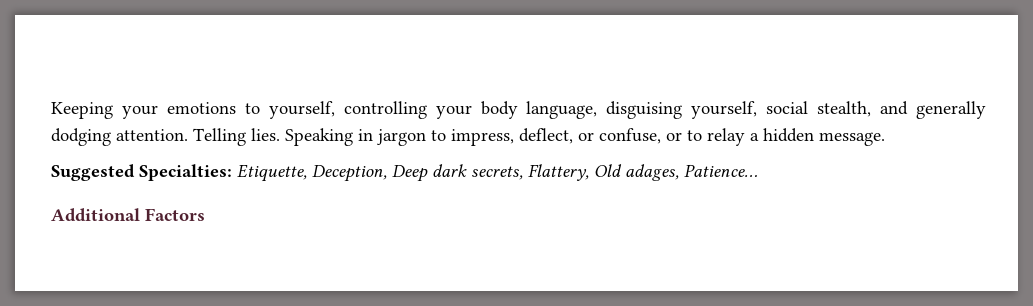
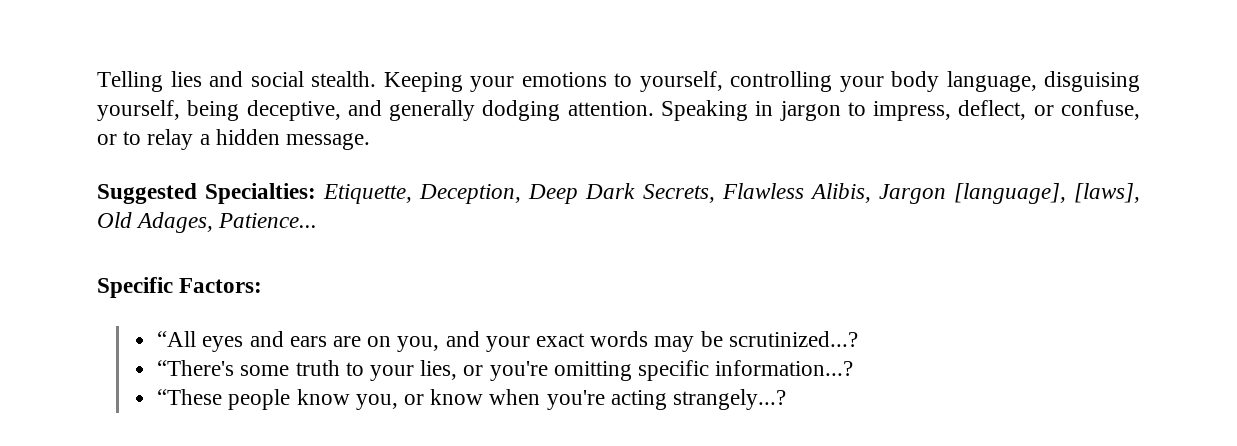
+ Telling lies and social stealth.
- Keeping your emotions to yourself, controlling your body language, disguising yourself, social stealth, and generally dodging attention.
+ Keeping your emotions to yourself, controlling your body language, disguising yourself, being deceptive, and generally dodging attention.
- Telling lies.
- Suggested Specialties: Etiquette, Deception, Deep dark secrets, Flattery, Old adages, Patience…
- Additional Factors
+ Suggested Specialties: Etiquette, Deception, Deep Dark Secrets, Flawless Alibis, Jargon [language], [laws], Old Adages, Patience...
+ Specific Factors:
+ “All eyes and ears are on you, and your exact words may be scrutinized...?
+ “There's some truth to your lies, or you're omitting specific information...?
+ “These people know you, or know when you're acting strangely...?

